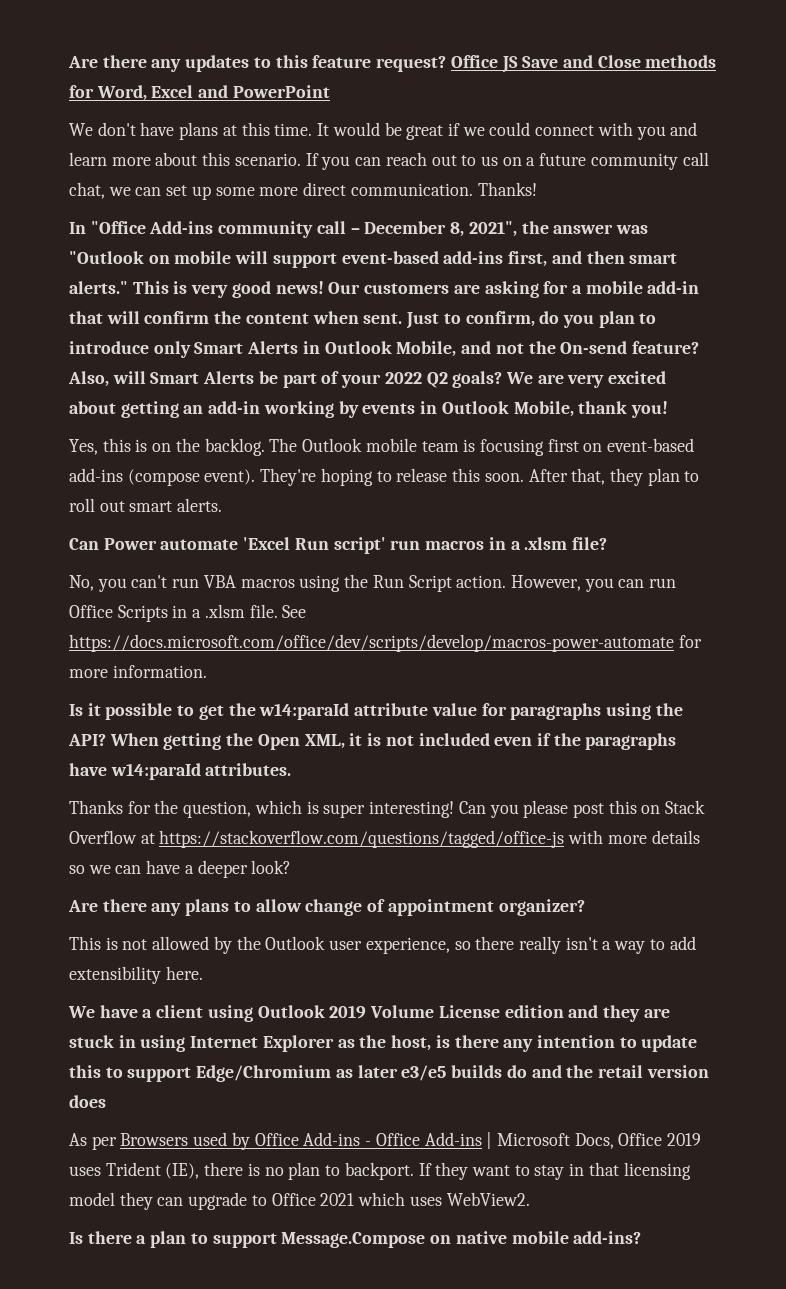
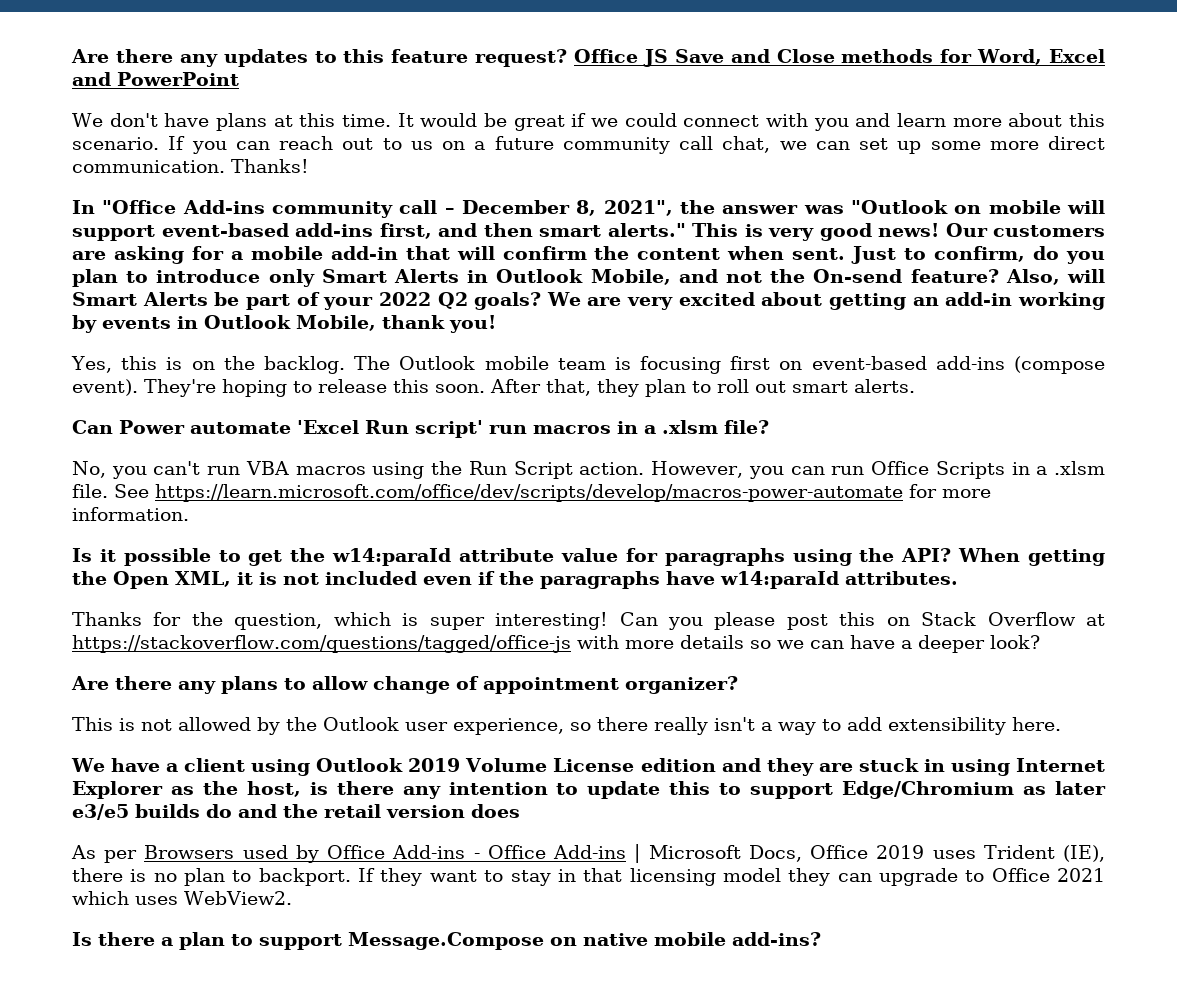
- See https://docs.microsoft.com/office/dev/scripts/develop/macros-power-automate for more information.
+ See https://learn.microsoft.com/office/dev/scripts/develop/macros-power-automate for more information.

